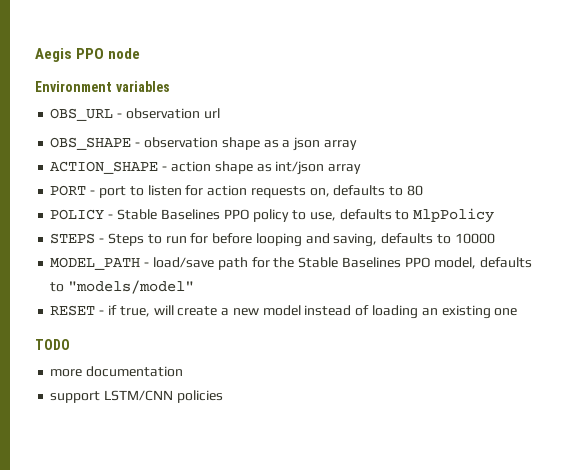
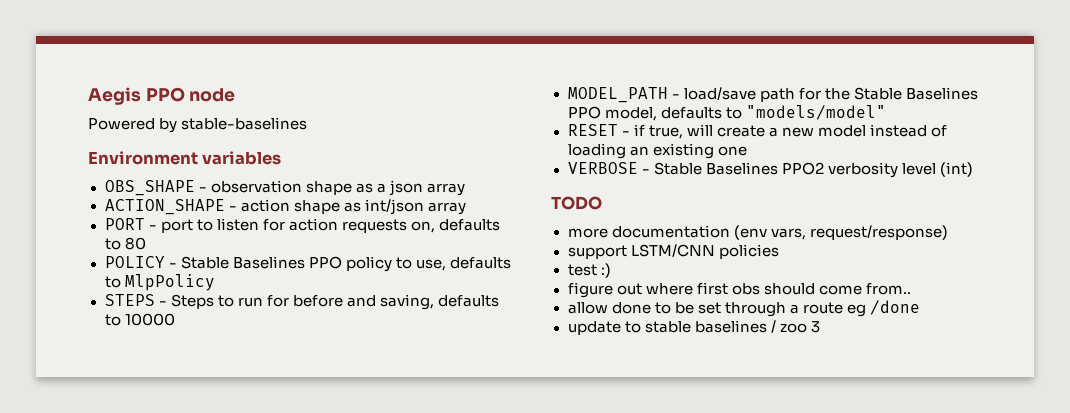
+ Powered by stable-baselines
- OBS_URL - observation url
- STEPS - Steps to run for before looping and saving, defaults to 10000
+ STEPS - Steps to run for before and saving, defaults to 10000
+ VERBOSE - Stable Baselines PPO2 verbosity level (int)
- more documentation
+ more documentation (env vars, request/response)
+ test :)
+ figure out where first obs should come from..
+ allow done to be set through a route eg /done
+ update to stable baselines / zoo 3

